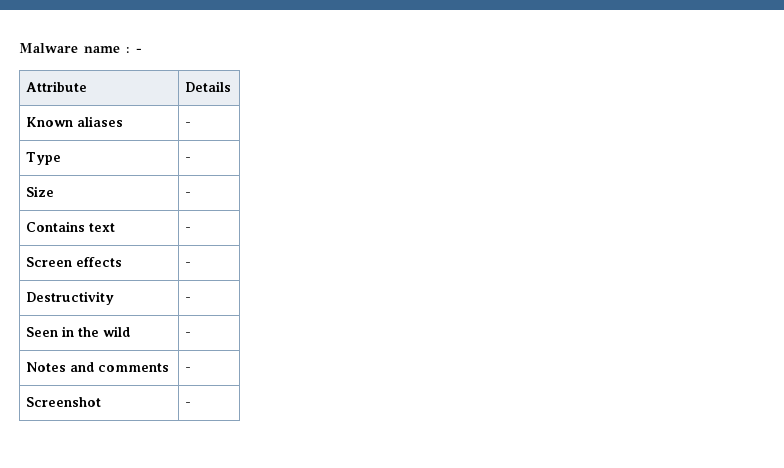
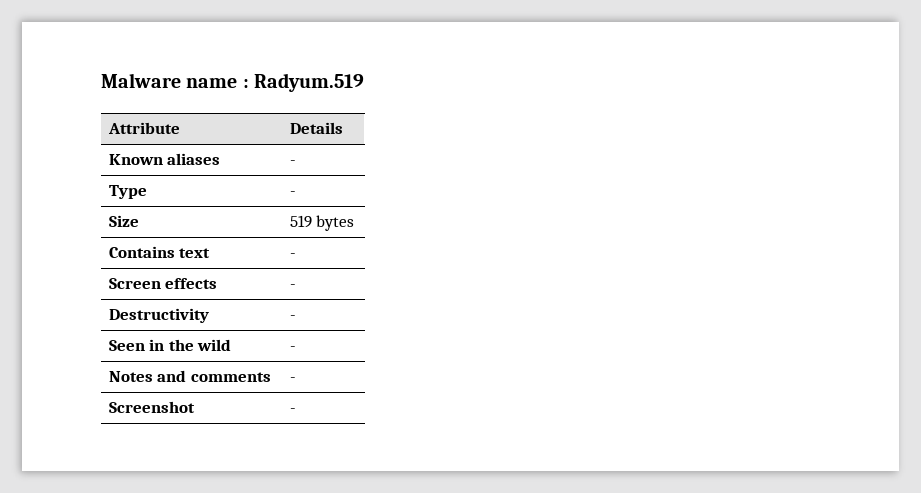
- Malware name : -
+ Malware name : Radyum.519
- Size | -
+ Size | 519 bytes

